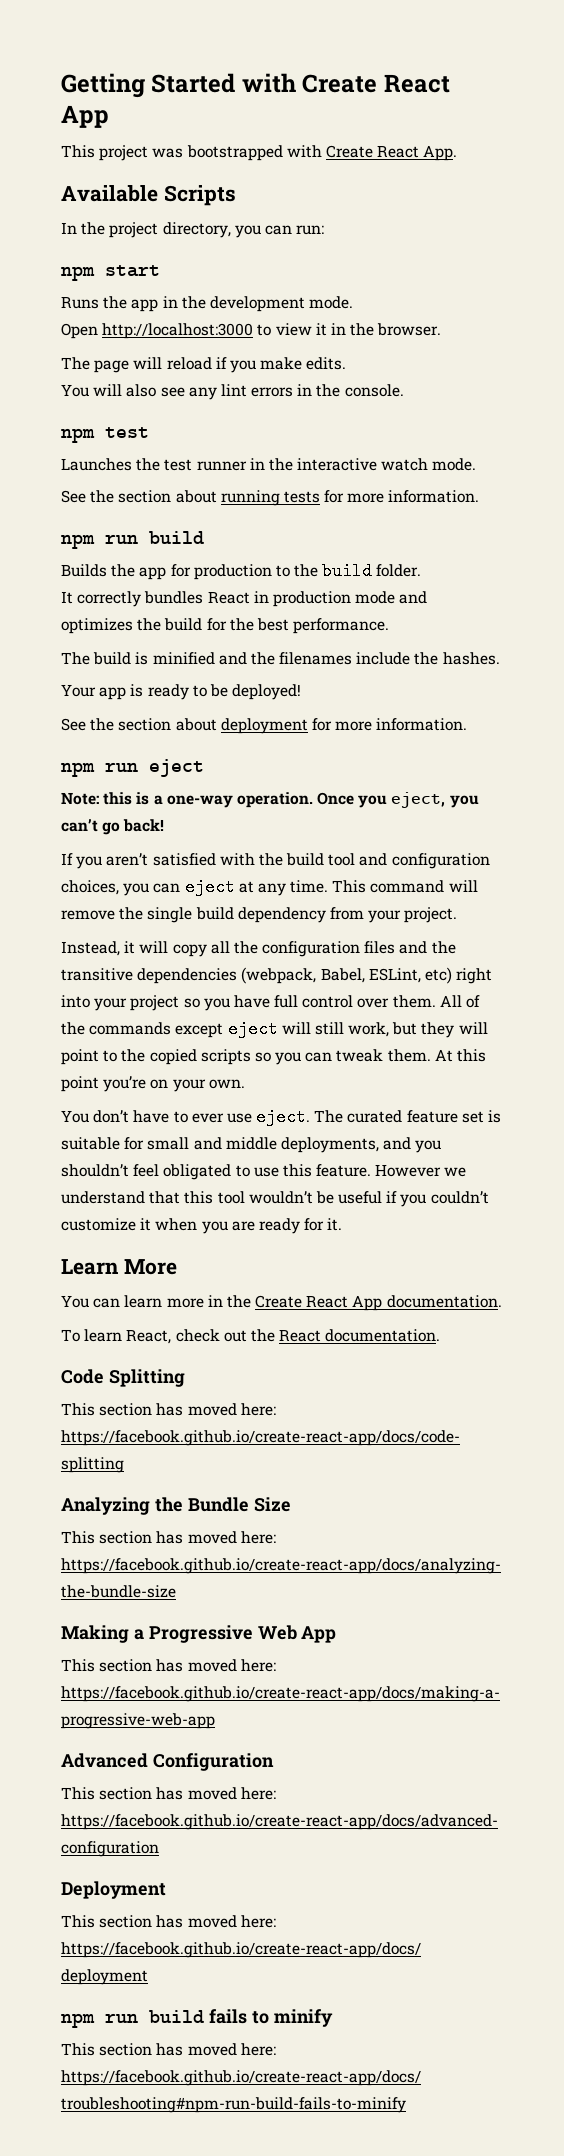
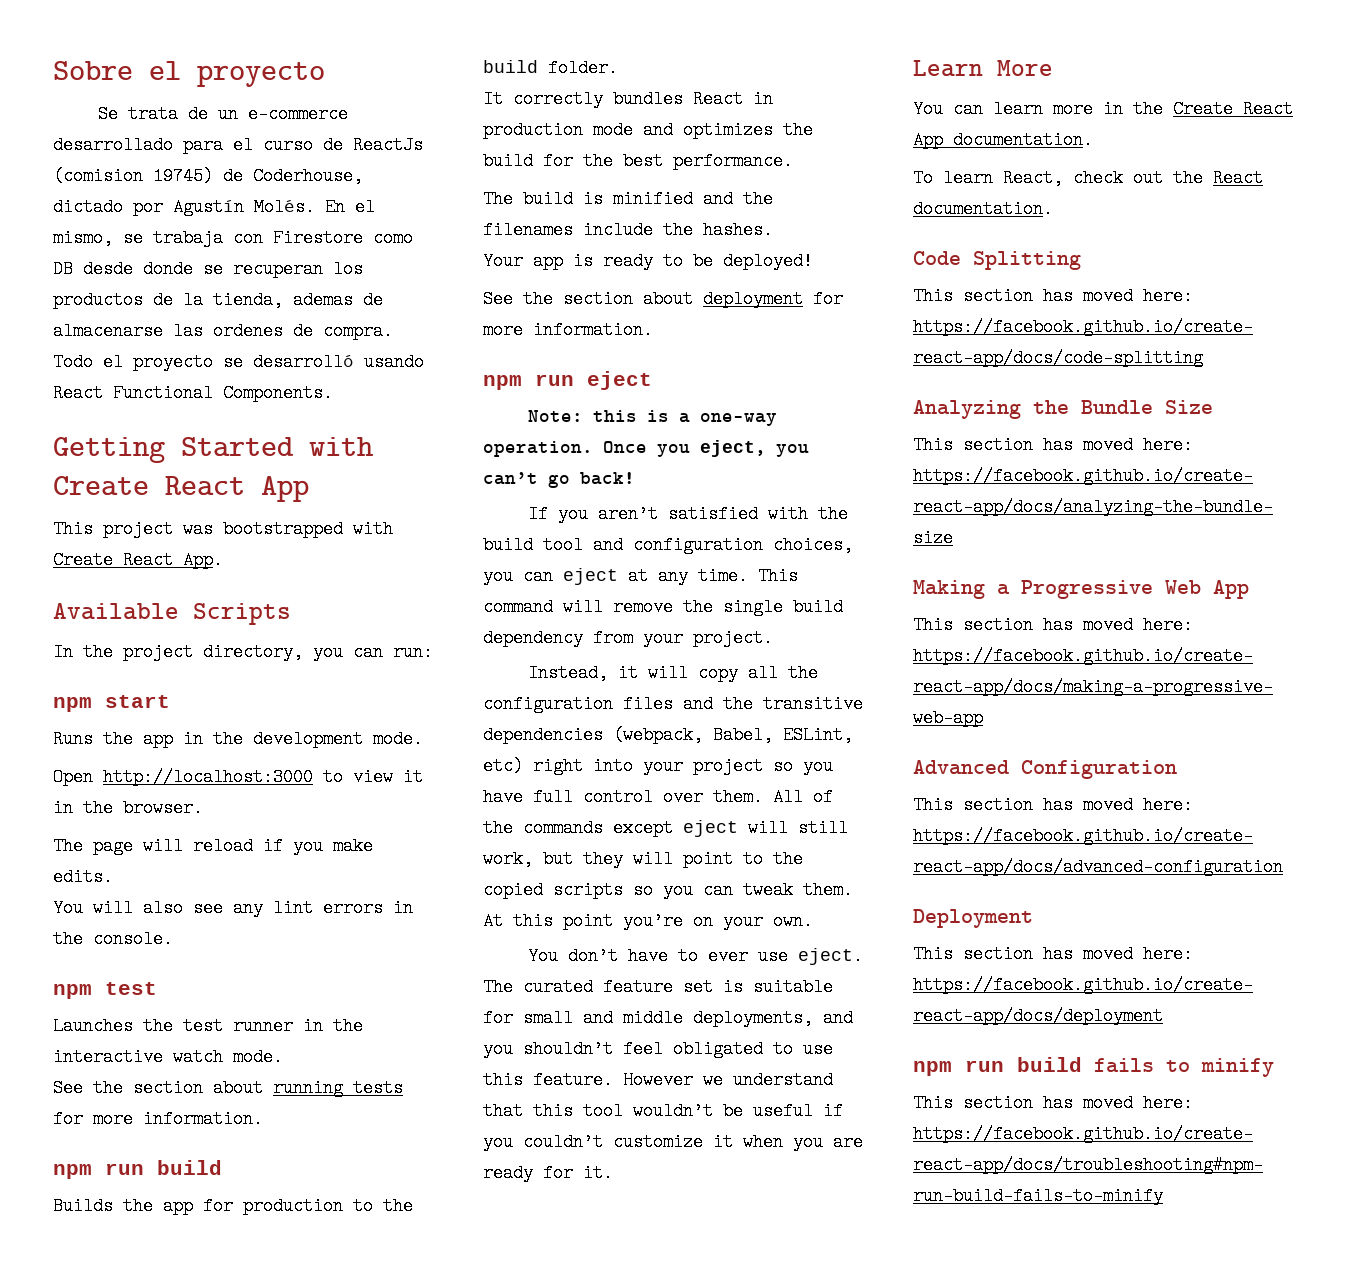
+ Sobre el proyecto
+ Se trata de un e-commerce desarrollado para el curso de ReactJs (comision 19745) de Coderhouse, dictado por Agustín Molés. En el mismo, se trabaja con Firestore como DB desde donde se recuperan los productos de la tienda, ademas de almacenarse las ordenes de compra. Todo el proyecto se desarrolló usando React Functional Components.

